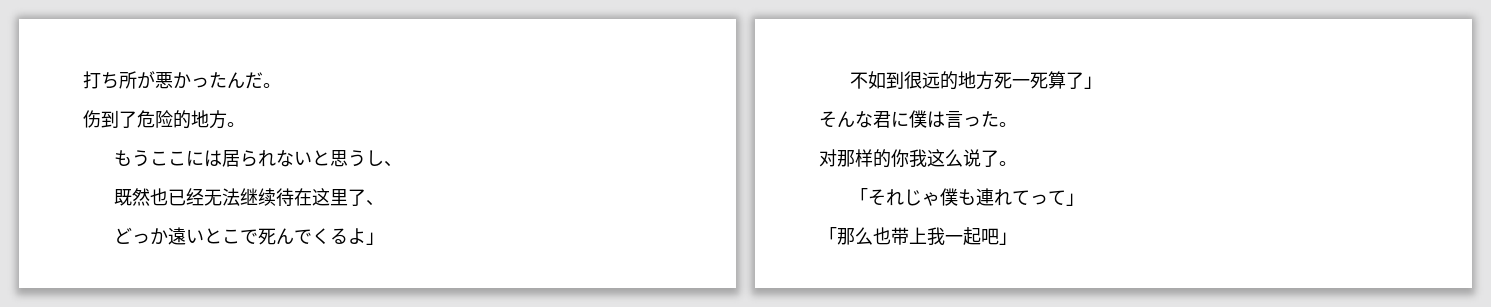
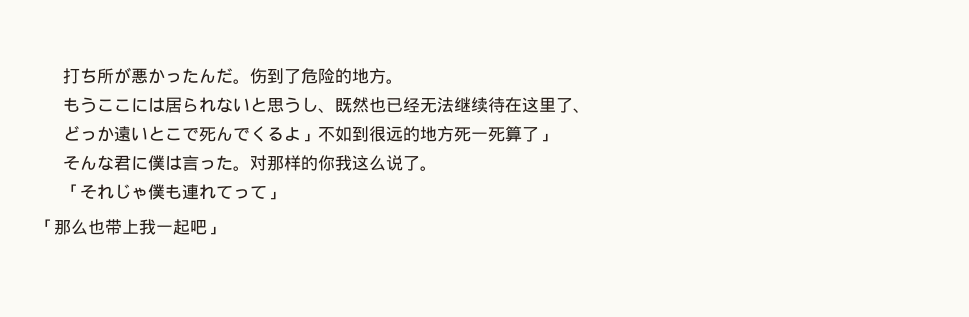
- 打ち所が悪かったんだ。
- 伤到了危险的地方。
+ 打ち所が悪かったんだ。伤到了危险的地方。
- もうここには居られないと思うし、
- 既然也已经无法继续待在这里了、
+ もうここには居られないと思うし、既然也已经无法继续待在这里了、
- どっか遠いとこで死んでくるよ」
- 不如到很远的地方死一死算了」
+ どっか遠いとこで死んでくるよ」不如到很远的地方死一死算了」
- そんな君に僕は言った。
- 对那样的你我这么说了。
+ そんな君に僕は言った。对那样的你我这么说了。

